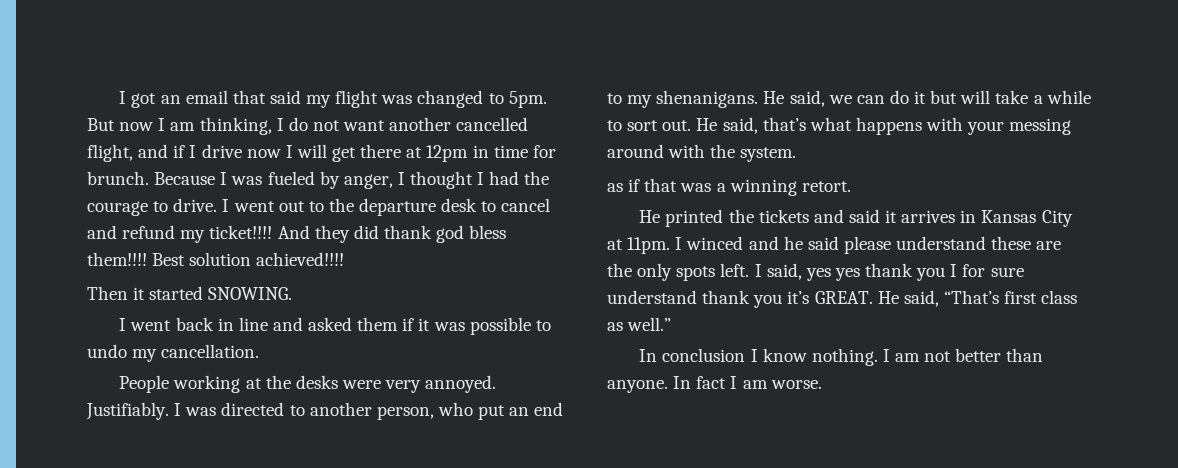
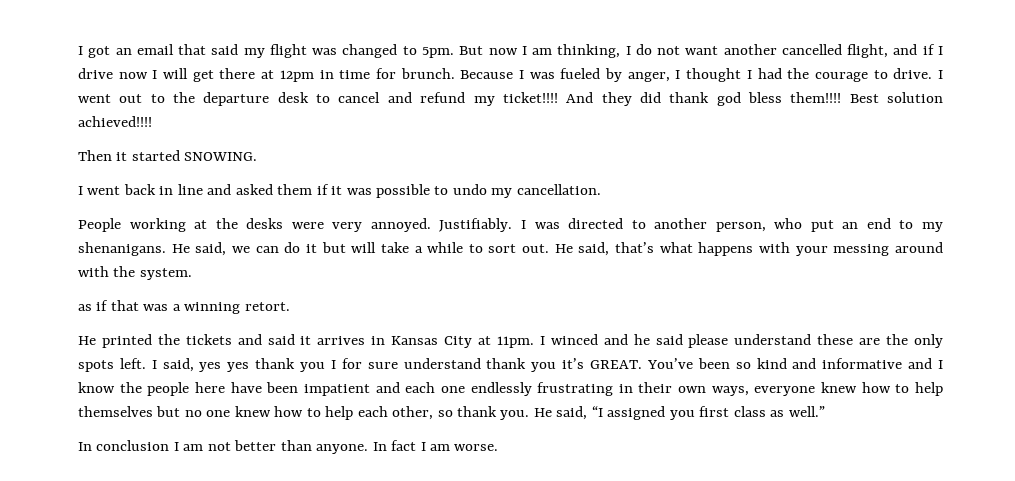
- He said, “That’s first class as well.”
+ You’ve been so kind and informative and I know the people here have been impatient and each one endlessly frustrating in their own ways, everyone knew how to help themselves but no one knew how to help each other, so thank you. He said, “I assigned you first class as well.”
- In conclusion I know nothing. I am not better than anyone.
+ In conclusion I am not better than anyone.

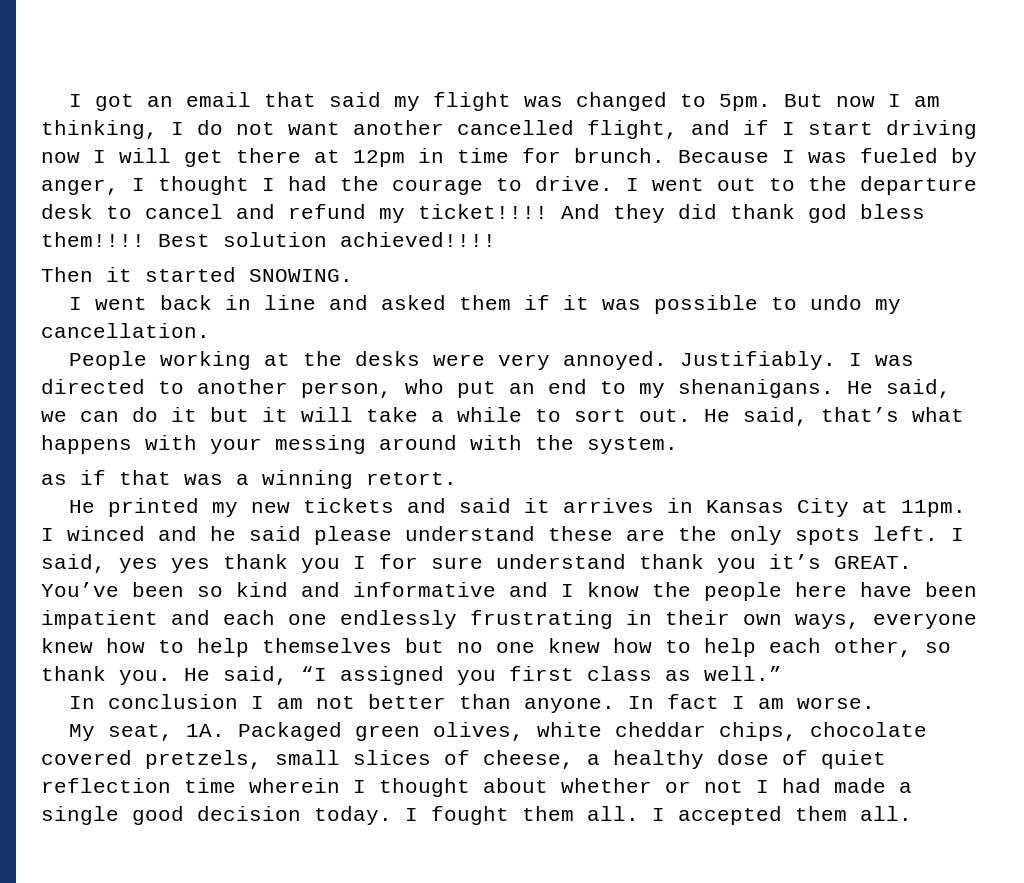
- But now I am thinking, I do not want another cancelled flight, and if I drive now I will get there at 12pm in time for brunch.
+ But now I am thinking, I do not want another cancelled flight, and if I start driving now I will get there at 12pm in time for brunch.
- He said, we can do it but will take a while to sort out.
+ He said, we can do it but it will take a while to sort out.
- He printed the tickets and said it arrives in Kansas City at 11pm.
+ He printed my new tickets and said it arrives in Kansas City at 11pm.
+ My seat, 1A. Packaged green olives, white cheddar chips, chocolate covered pretzels, small slices of cheese, a healthy dose of quiet reflection time wherein I thought about whether or not I had made a single good decision today. I fought them all. I accepted them all.

